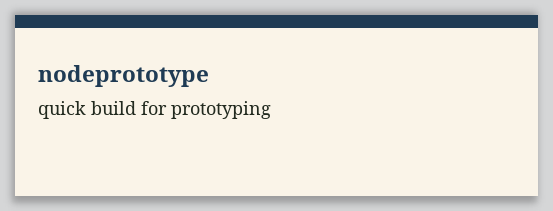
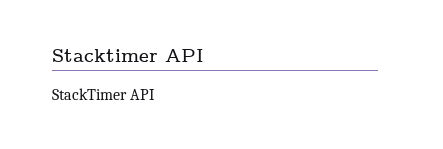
- nodeprototype
- quick build for prototyping
+ Stacktimer API
+ StackTimer API

